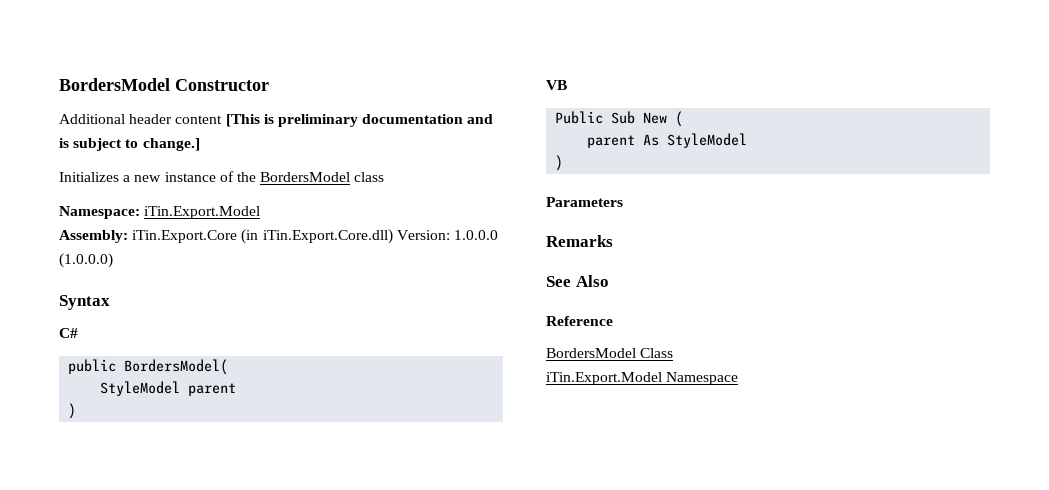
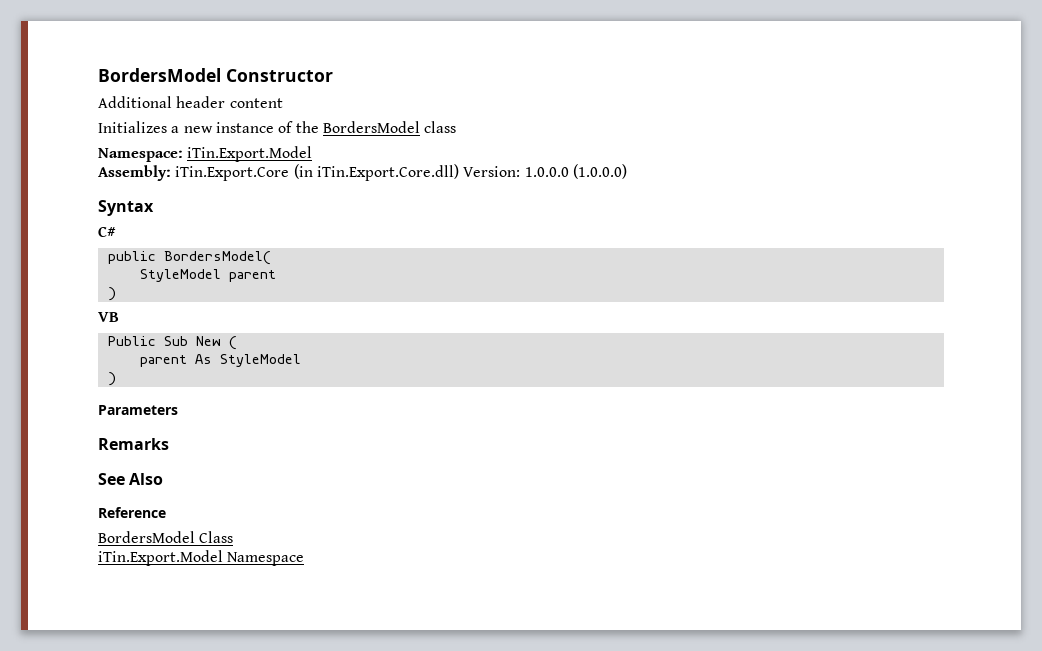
- Additional header content [This is preliminary documentation and is subject to change.]
+ Additional header content

